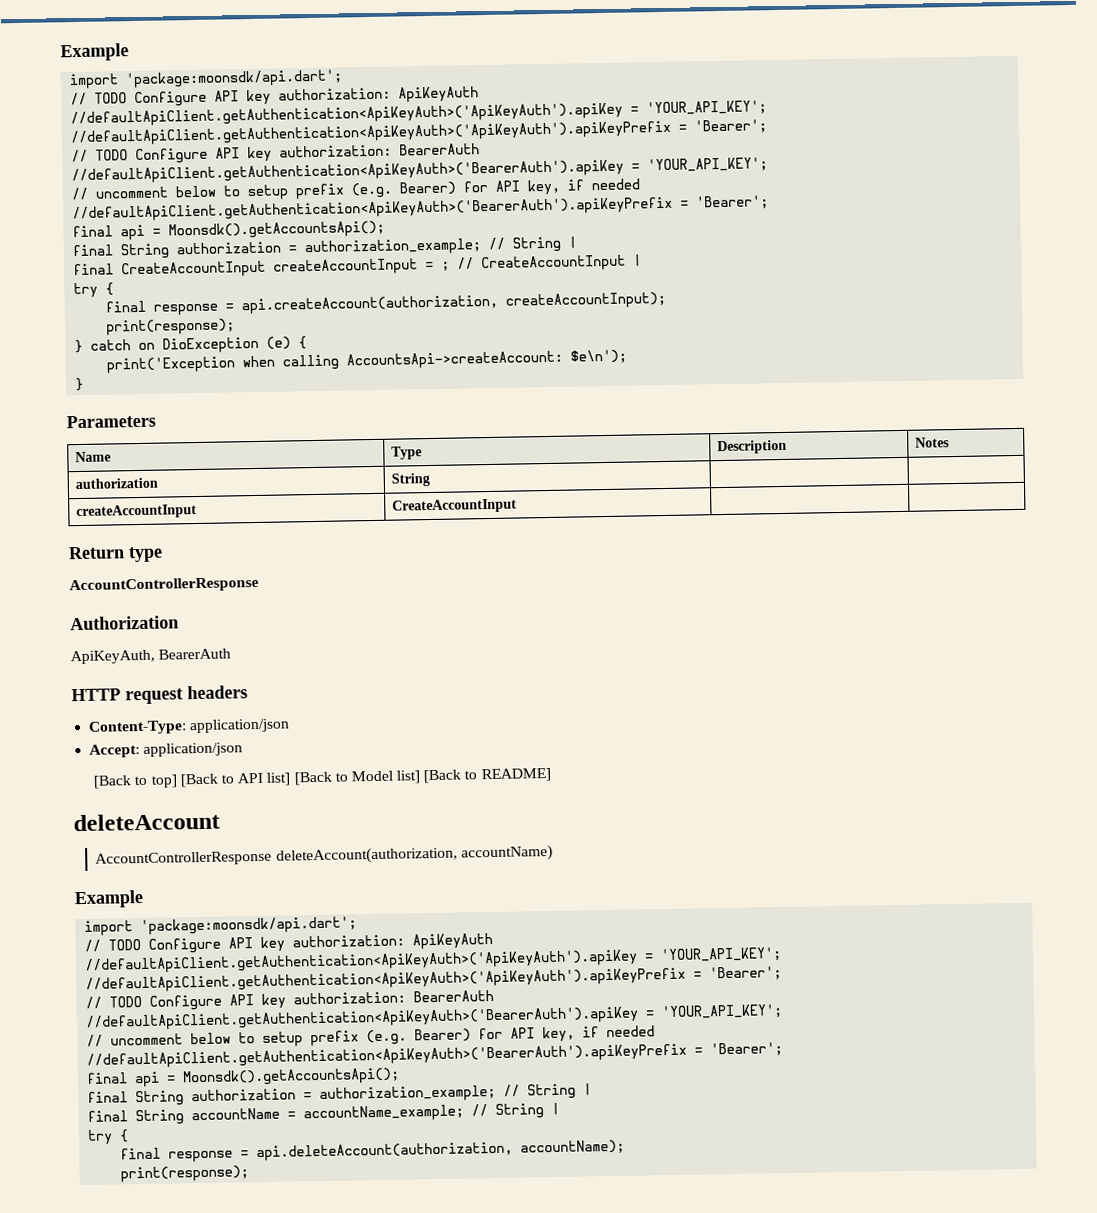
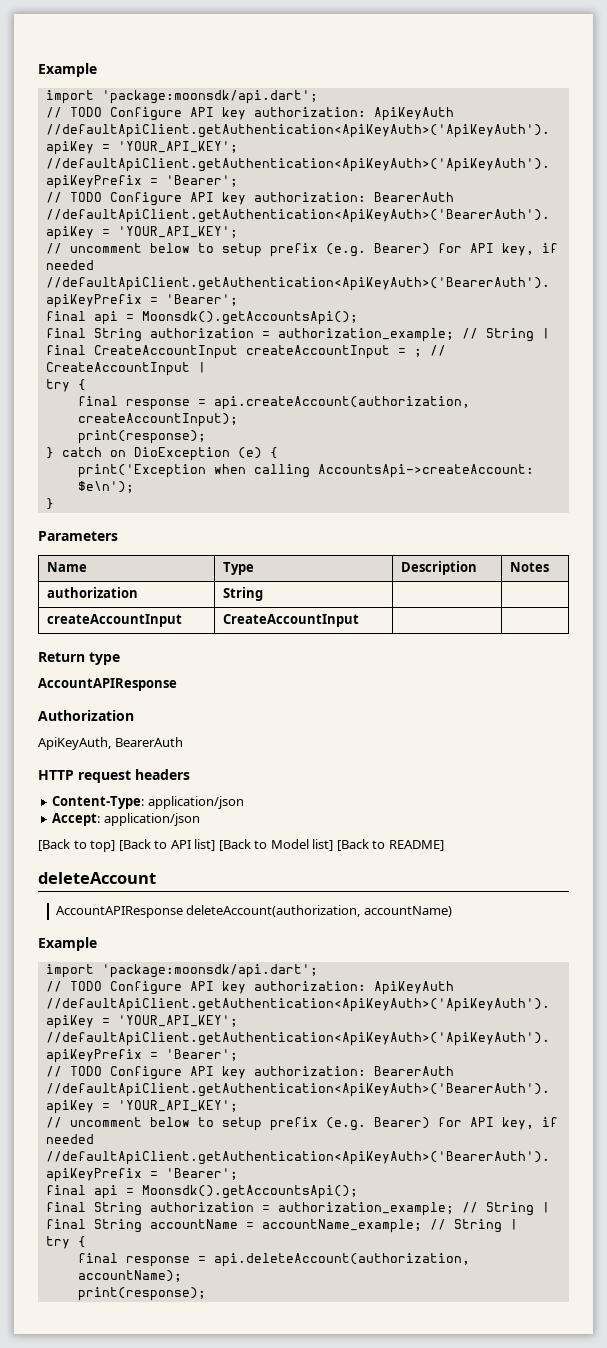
  Return type
- AccountControllerResponse
+ AccountAPIResponse
- AccountControllerResponse deleteAccount(authorization, accountName)
+ AccountAPIResponse deleteAccount(authorization, accountName)

